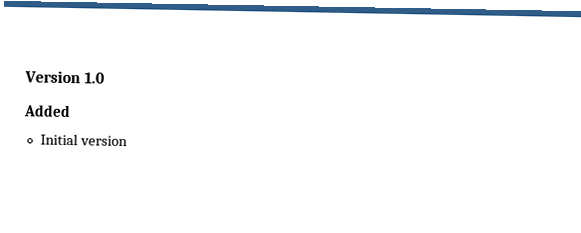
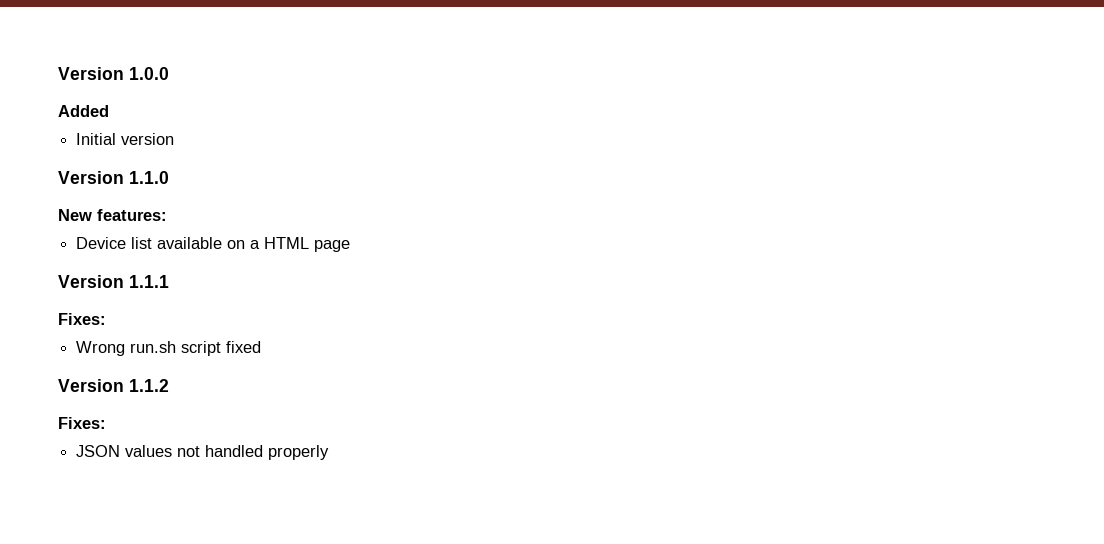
- Version 1.0
+ Version 1.0.0
+ Version 1.1.0
+ New features:
+ Device list available on a HTML page
+ Version 1.1.1
+ Fixes:
+ Wrong run.sh script fixed
+ Version 1.1.2
+ Fixes:
+ JSON values not handled properly

